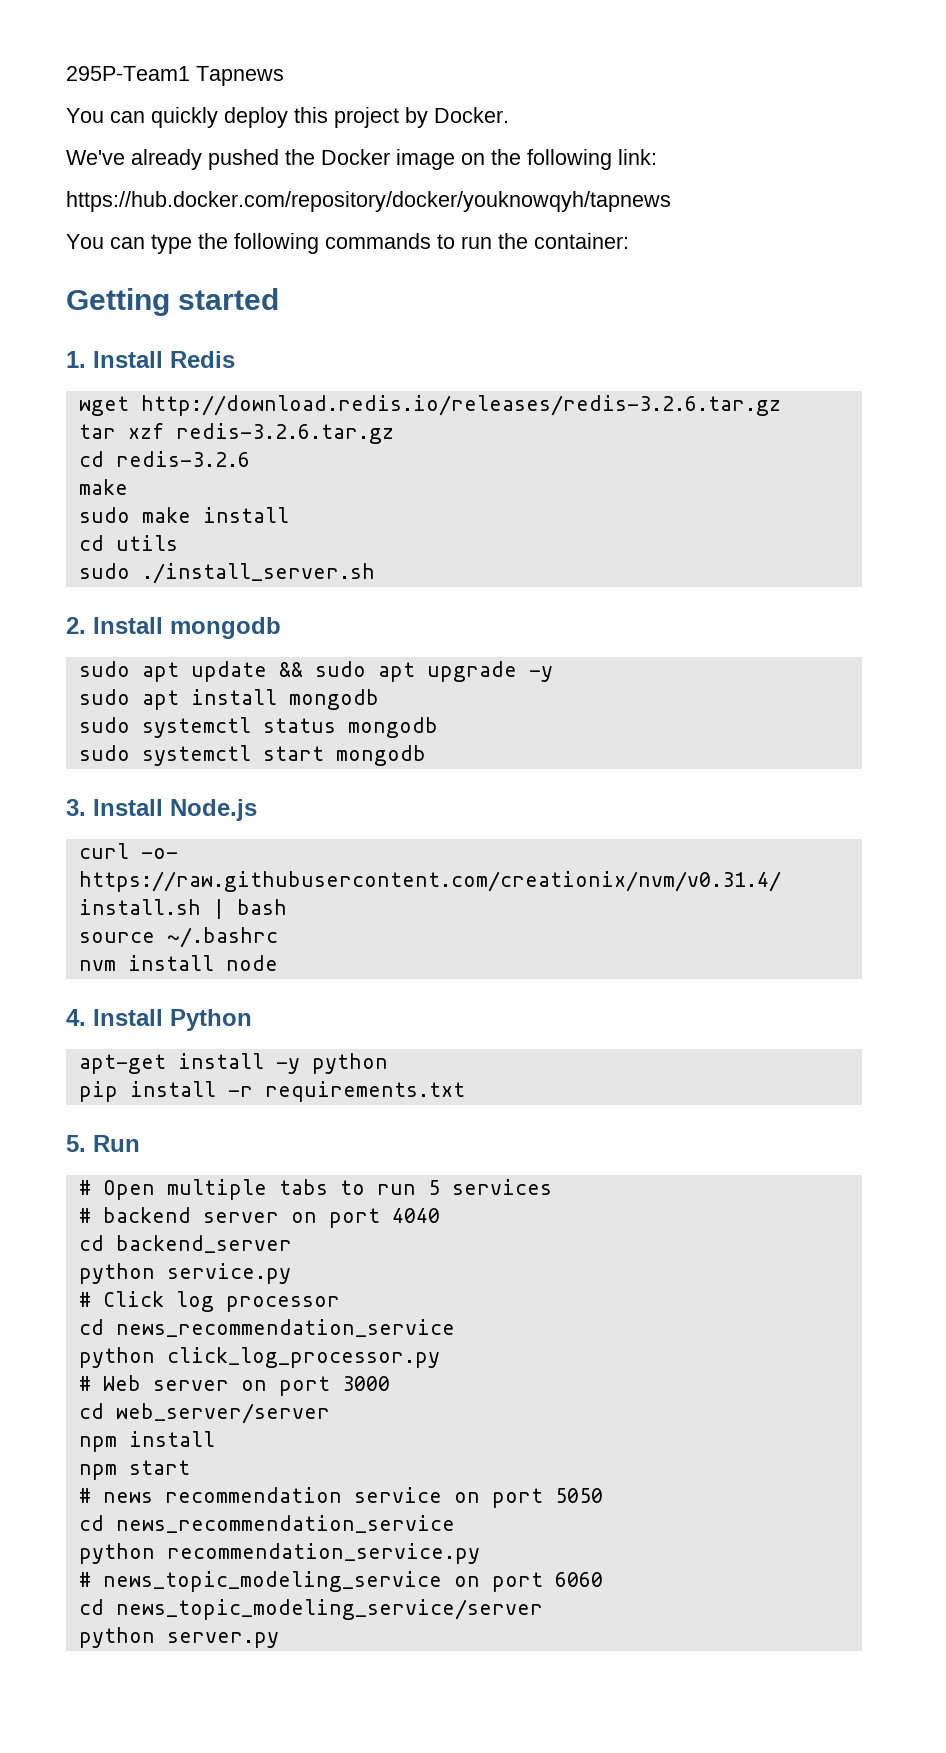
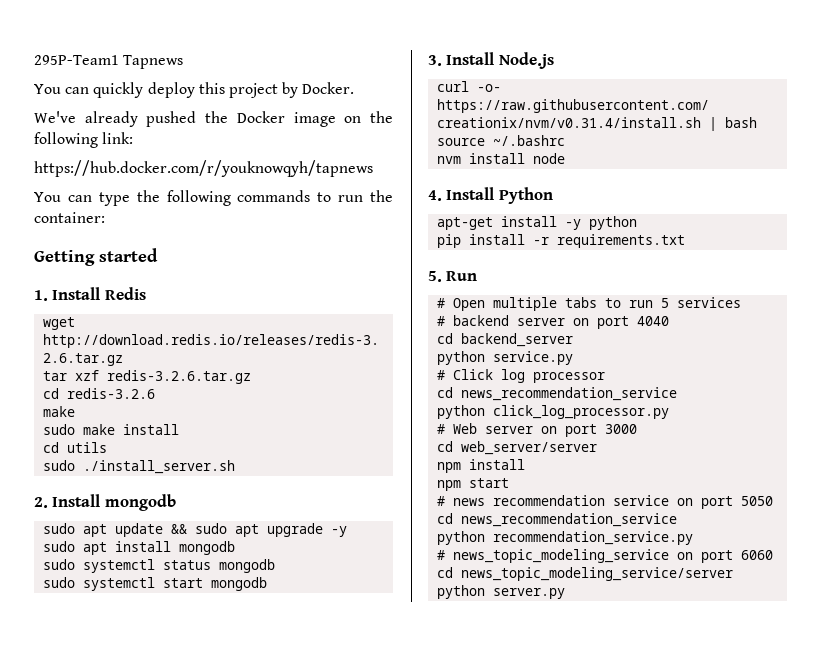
- https://hub.docker.com/repository/docker/youknowqyh/tapnews
+ https://hub.docker.com/r/youknowqyh/tapnews

